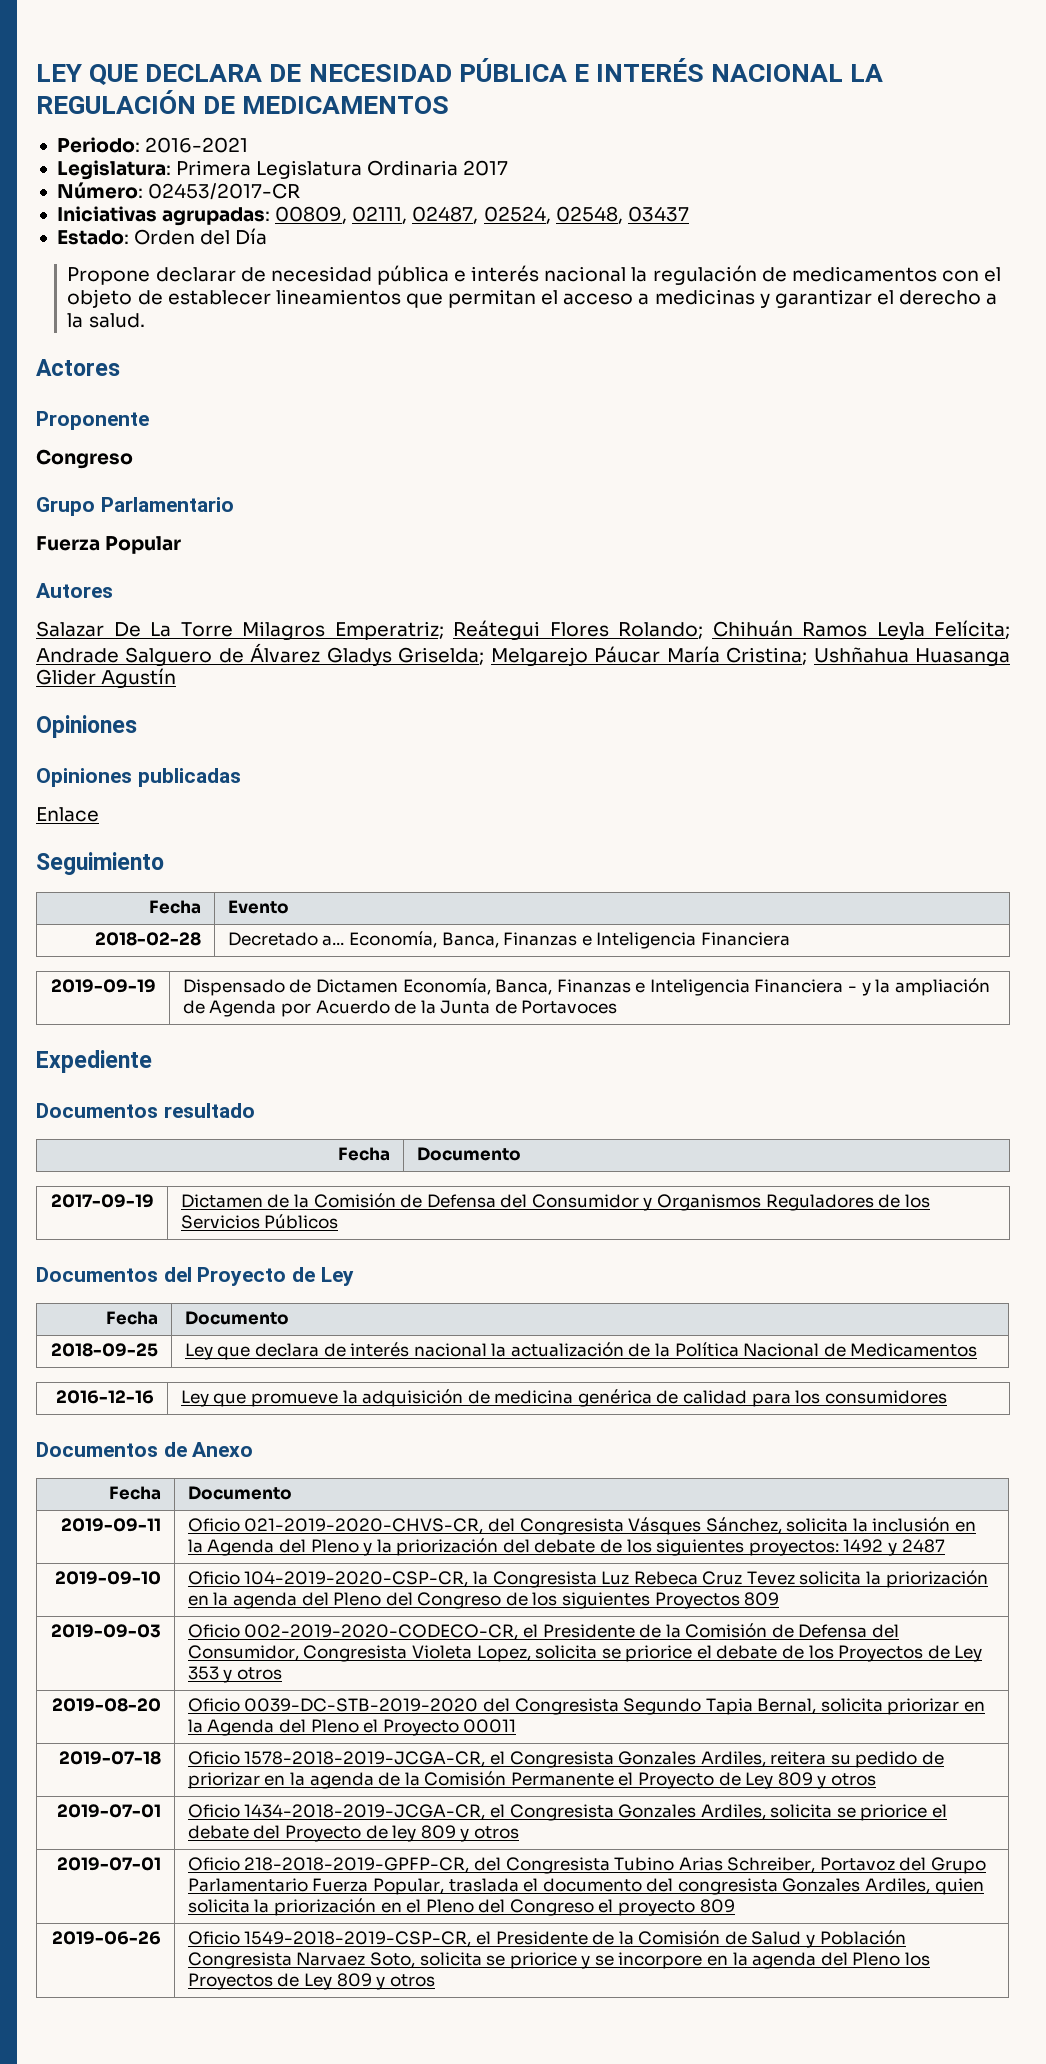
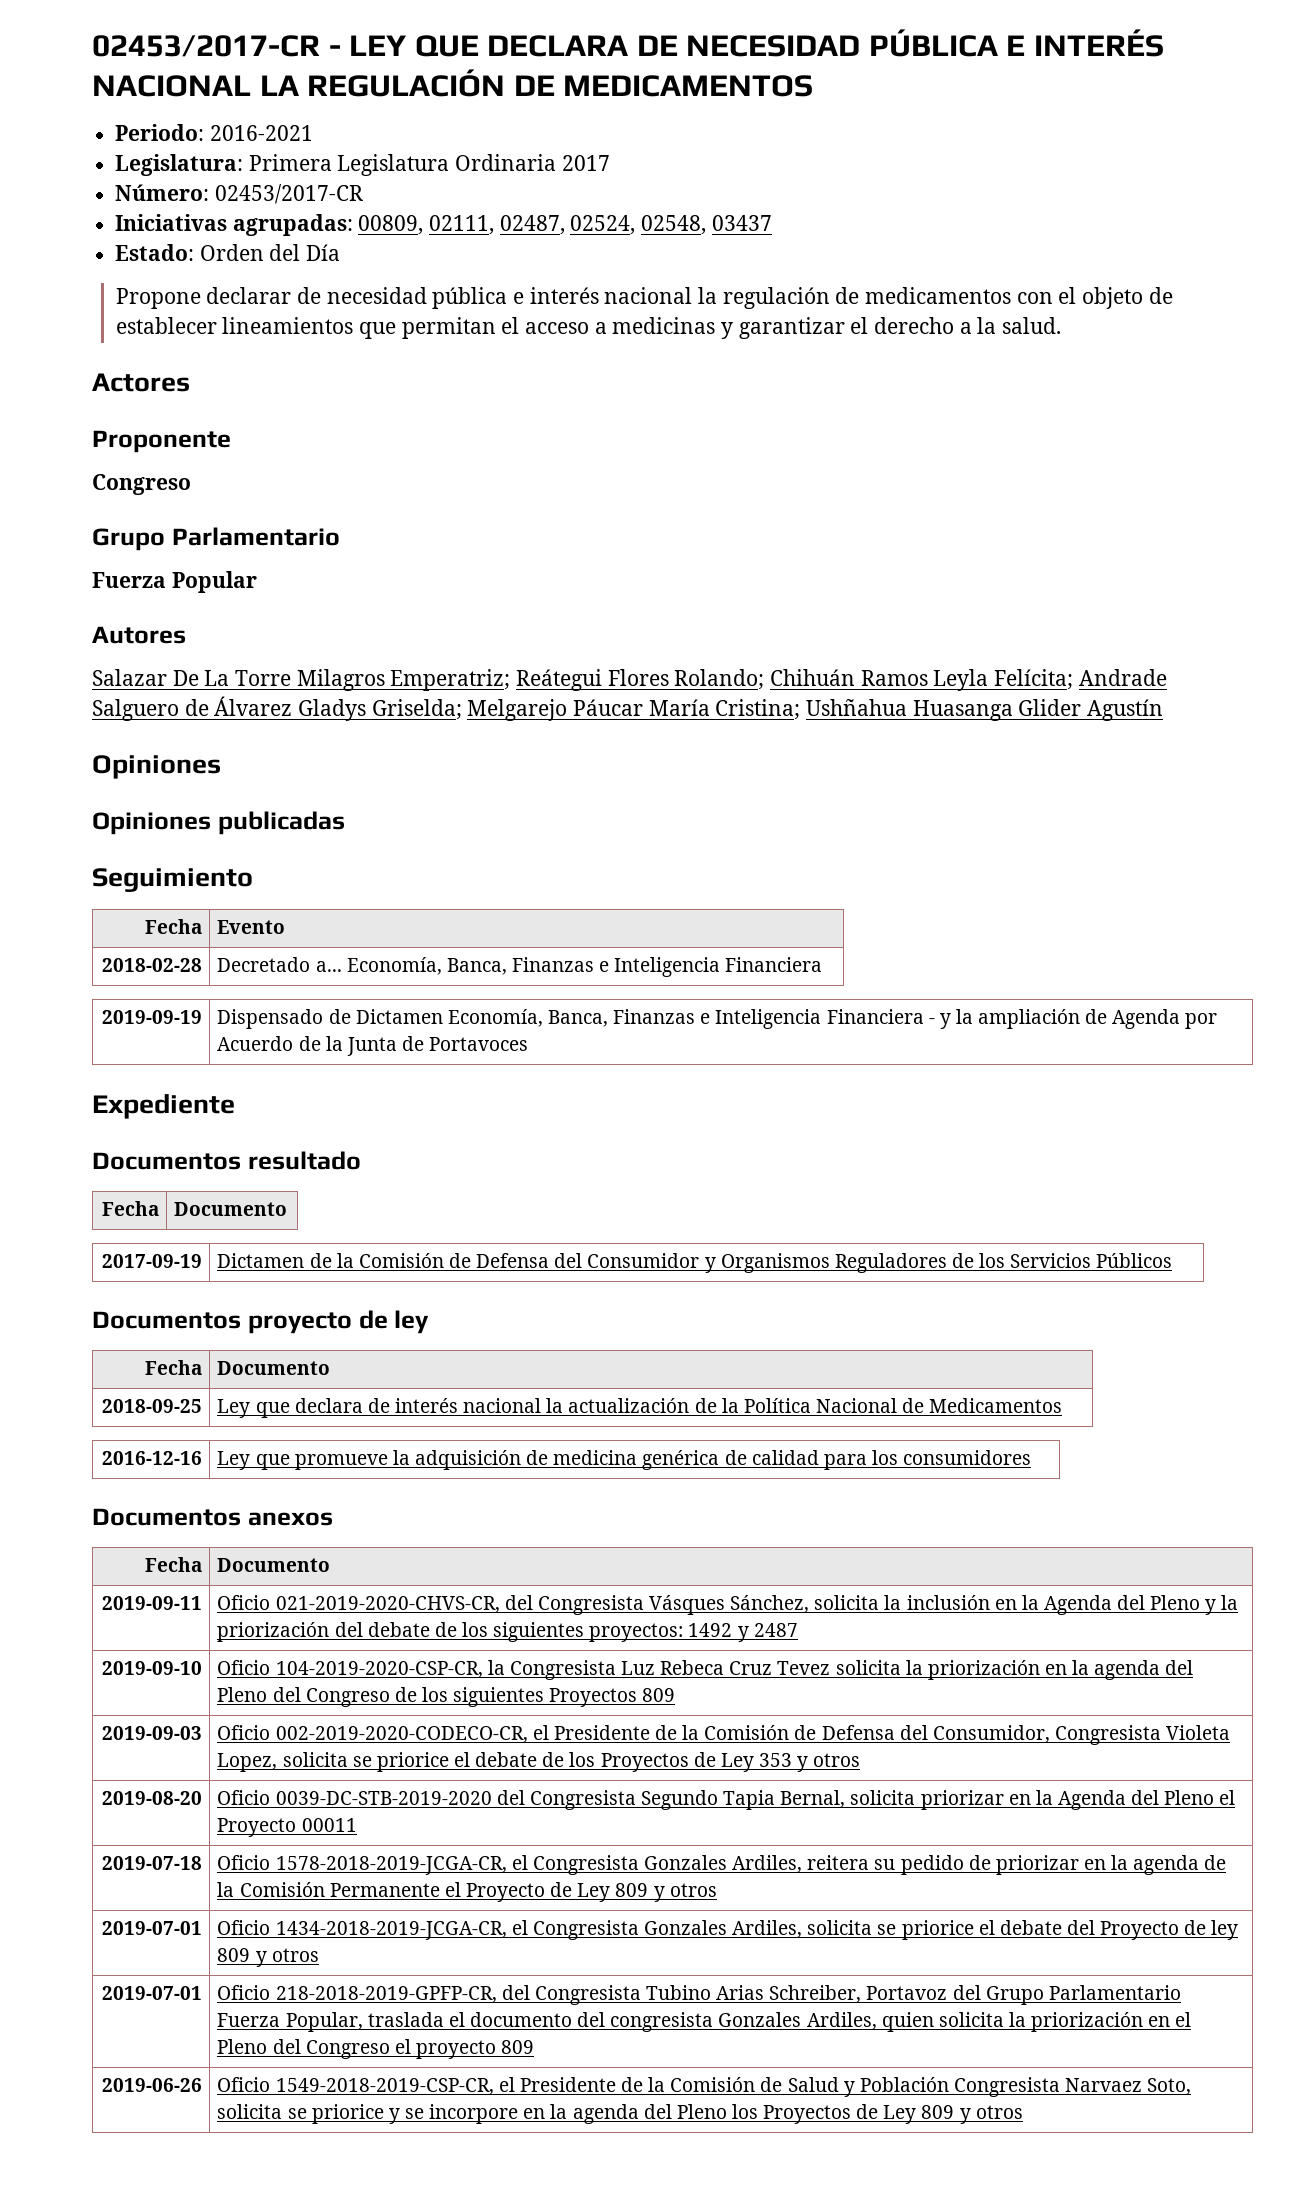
- LEY QUE DECLARA DE NECESIDAD PÚBLICA E INTERÉS NACIONAL LA REGULACIÓN DE MEDICAMENTOS
+ 02453/2017-CR - LEY QUE DECLARA DE NECESIDAD PÚBLICA E INTERÉS NACIONAL LA REGULACIÓN DE MEDICAMENTOS
- Enlace
- Documentos del Proyecto de Ley
+ Documentos proyecto de ley
- Documentos de Anexo
+ Documentos anexos

